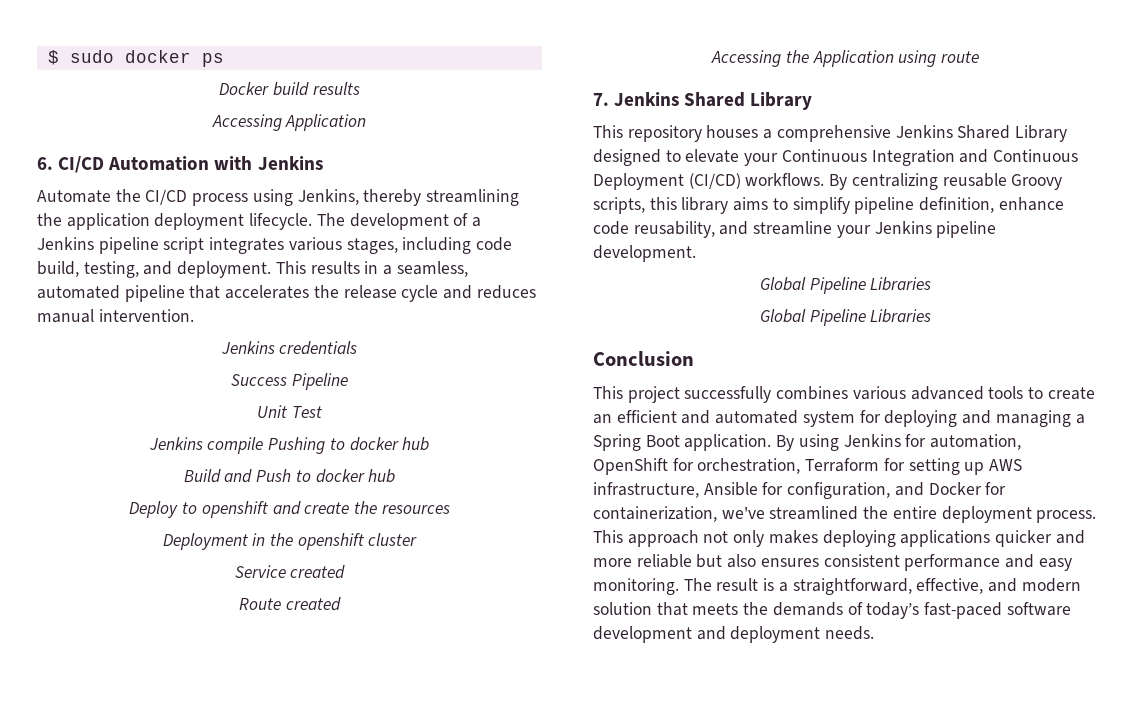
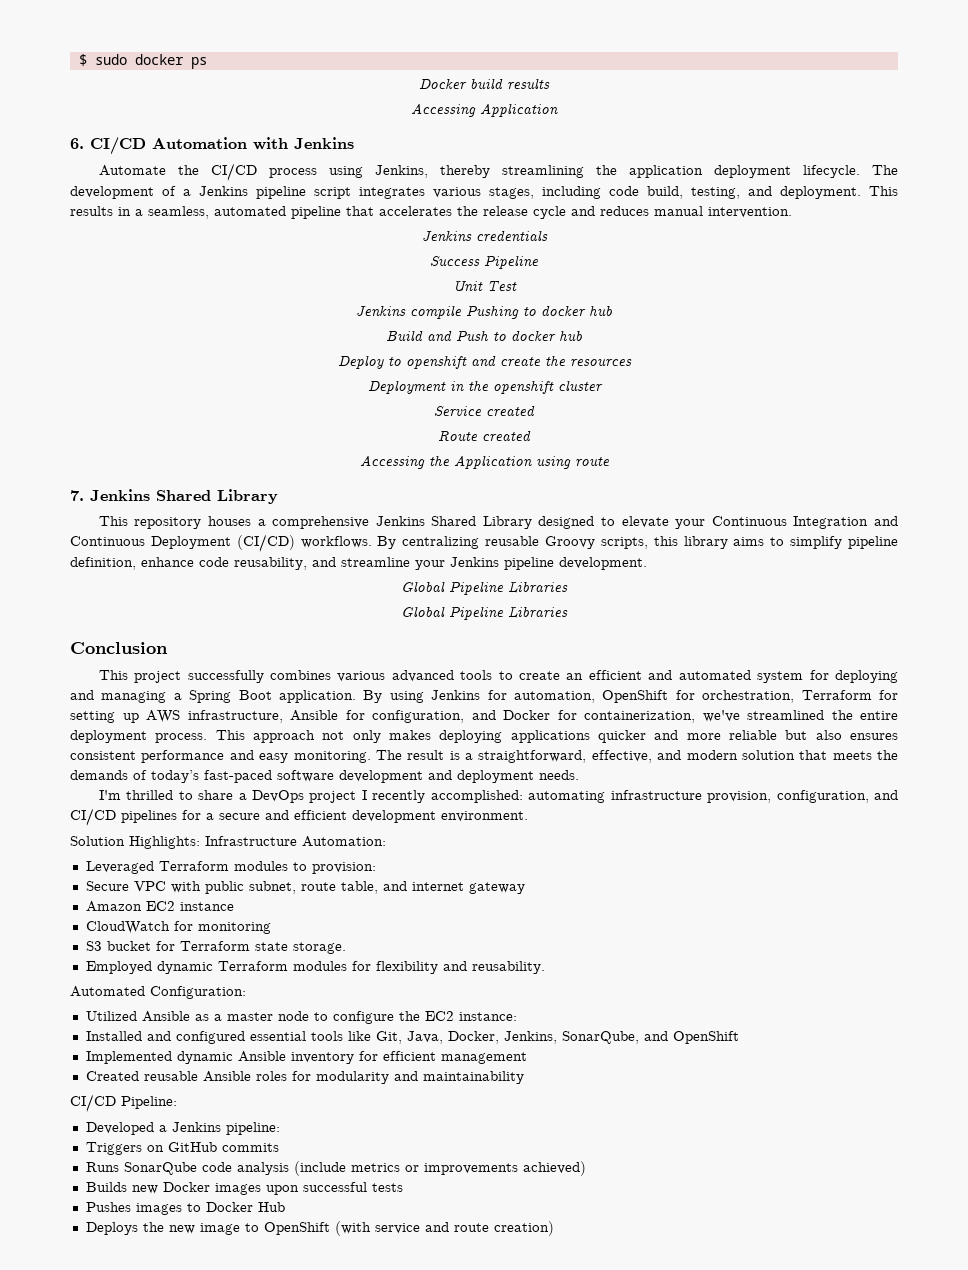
+ I'm thrilled to share a DevOps project I recently accomplished: automating infrastructure provision, configuration, and CI/CD pipelines for a secure and efficient development environment.
+ Solution Highlights: Infrastructure Automation:
+ Leveraged Terraform modules to provision:
+ Secure VPC with public subnet, route table, and internet gateway
+ Amazon EC2 instance
+ CloudWatch for monitoring
+ S3 bucket for Terraform state storage.
+ Employed dynamic Terraform modules for flexibility and reusability.
+ Automated Configuration:
+ Utilized Ansible as a master node to configure the EC2 instance:
+ Installed and configured essential tools like Git, Java, Docker, Jenkins, SonarQube, and OpenShift
+ Implemented dynamic Ansible inventory for efficient management
+ Created reusable Ansible roles for modularity and maintainability
+ CI/CD Pipeline:
+ Developed a Jenkins pipeline:
+ Triggers on GitHub commits
+ Runs SonarQube code analysis (include metrics or improvements achieved)
+ Builds new Docker images upon successful tests
+ Pushes images to Docker Hub
+ Deploys the new image to OpenShift (with service and route creation)

